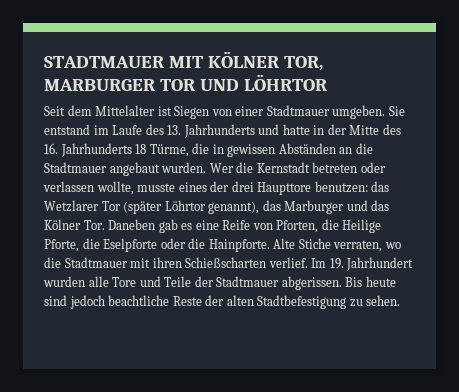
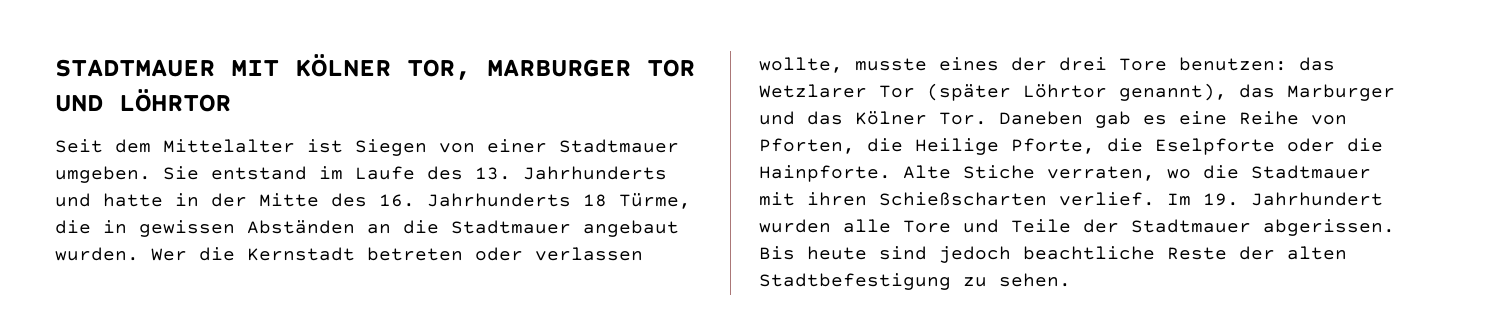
- Wer die Kernstadt betreten oder verlassen wollte, musste eines der drei Haupttore benutzen: das Wetzlarer Tor (später Löhrtor genannt), das Marburger und das Kölner Tor. Daneben gab es eine Reife von Pforten, die Heilige Pforte, die Eselpforte oder die Hainpforte.
+ Wer die Kernstadt betreten oder verlassen wollte, musste eines der drei Tore benutzen: das Wetzlarer Tor (später Löhrtor genannt), das Marburger und das Kölner Tor. Daneben gab es eine Reihe von Pforten, die Heilige Pforte, die Eselpforte oder die Hainpforte.

